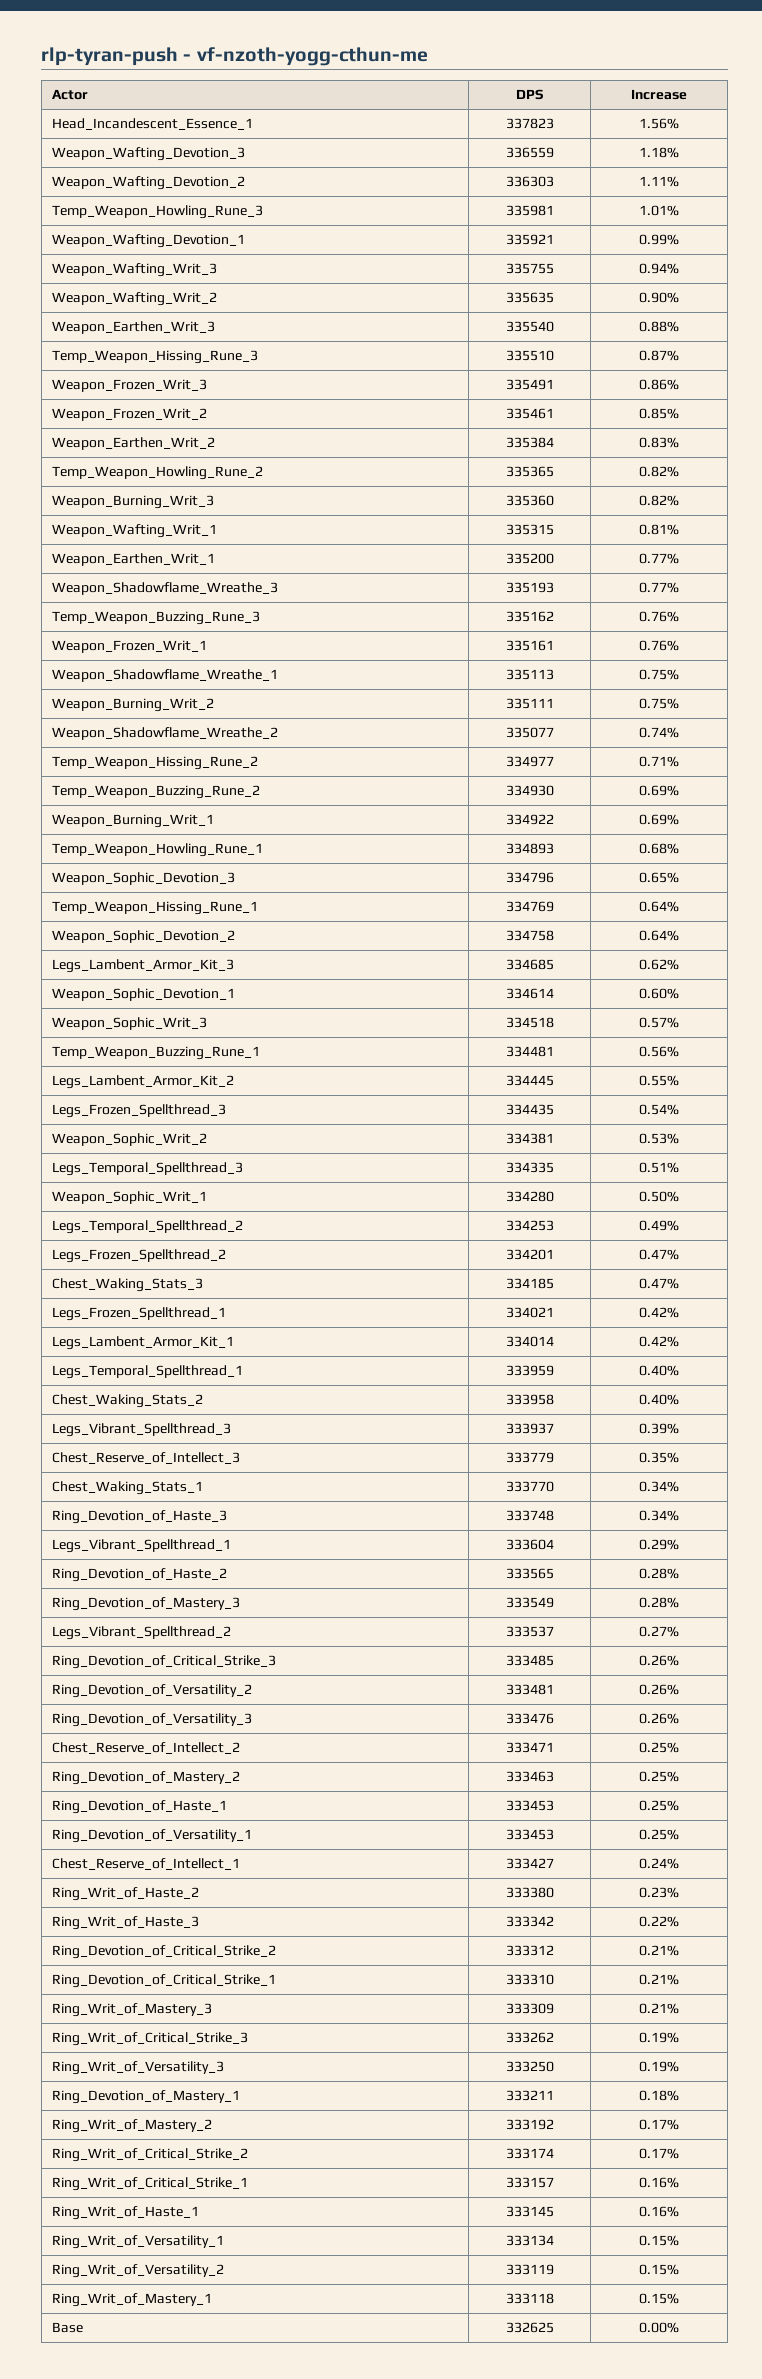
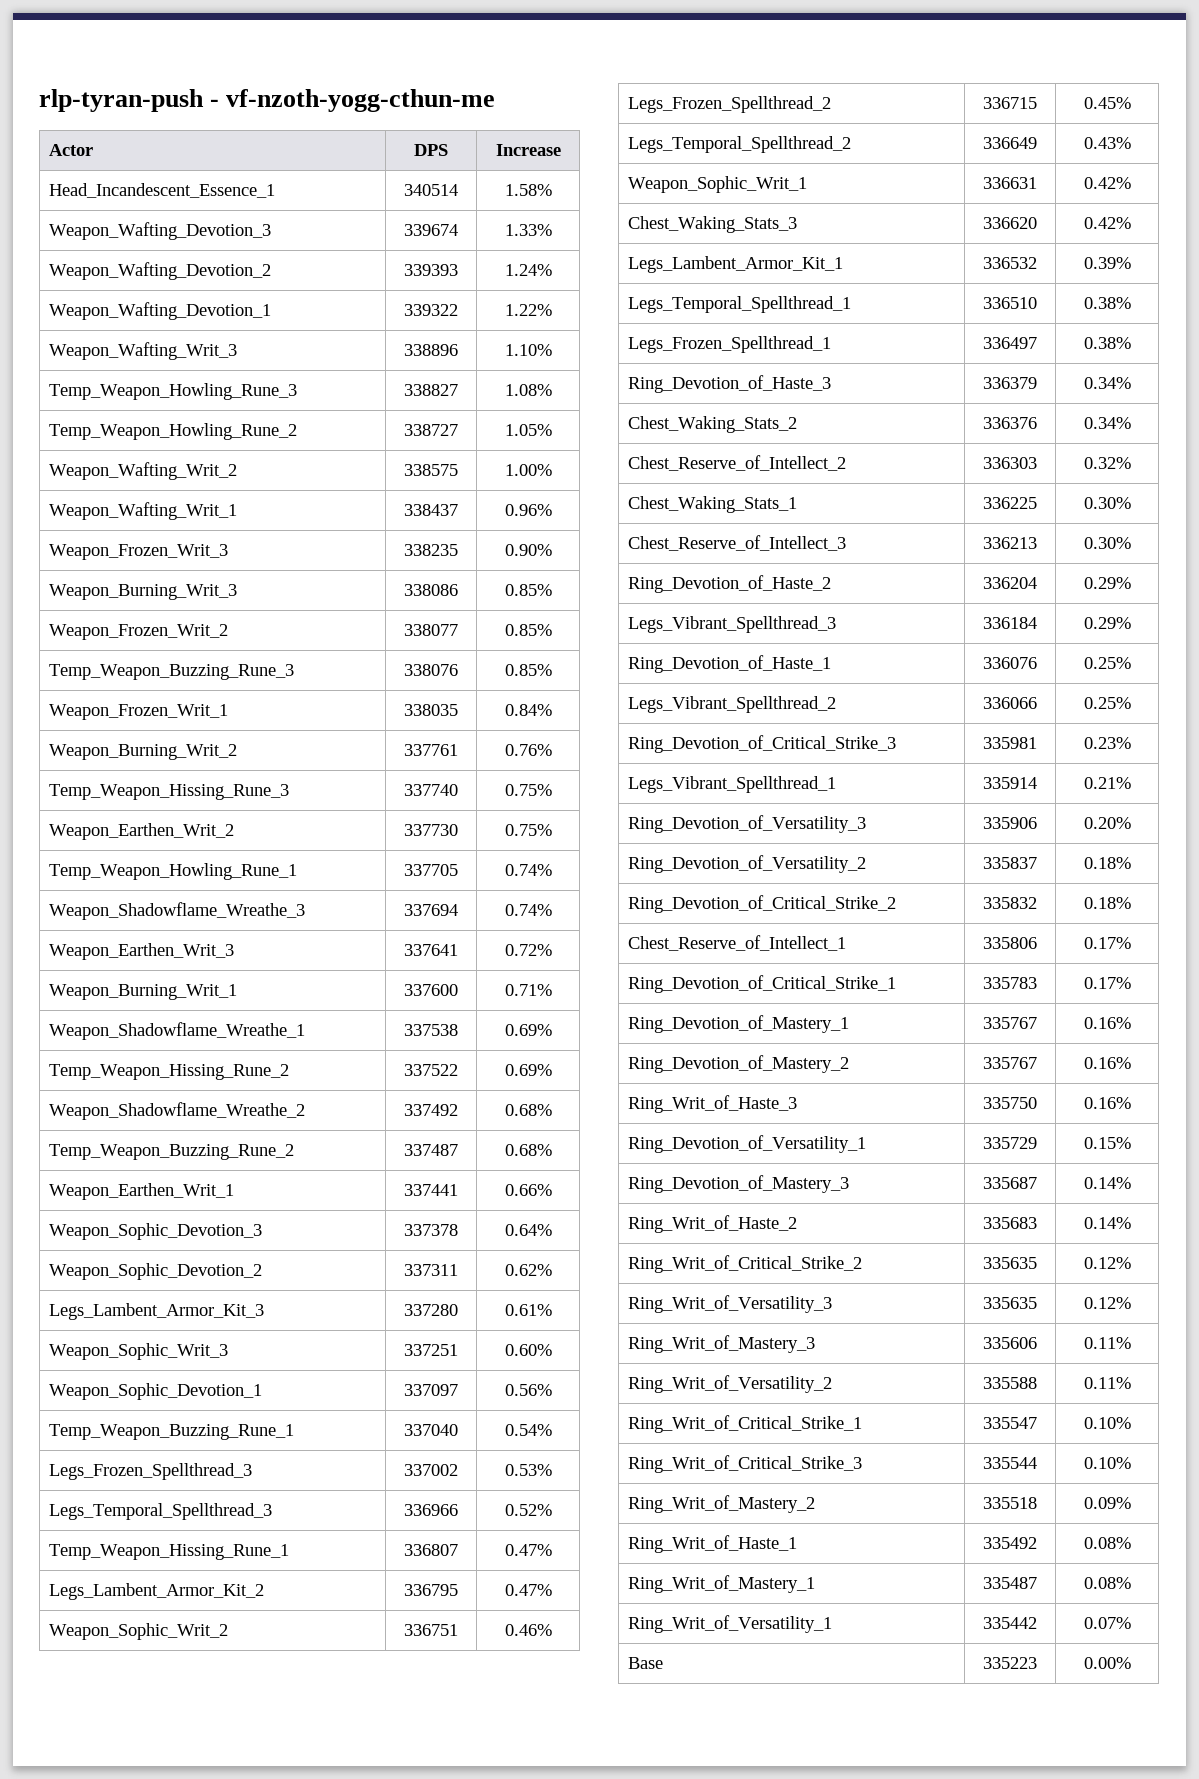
- Head_Incandescent_Essence_1 | 337823 | 1.56%
+ Head_Incandescent_Essence_1 | 340514 | 1.58%
- Weapon_Wafting_Devotion_3 | 336559 | 1.18%
+ Weapon_Wafting_Devotion_3 | 339674 | 1.33%
- Weapon_Wafting_Devotion_2 | 336303 | 1.11%
- Temp_Weapon_Howling_Rune_3 | 335981 | 1.01%
- Weapon_Wafting_Devotion_1 | 335921 | 0.99%
- Weapon_Wafting_Writ_3 | 335755 | 0.94%
- Weapon_Wafting_Writ_2 | 335635 | 0.90%
- Weapon_Earthen_Writ_3 | 335540 | 0.88%
- Temp_Weapon_Hissing_Rune_3 | 335510 | 0.87%
- Weapon_Frozen_Writ_3 | 335491 | 0.86%
- Weapon_Frozen_Writ_2 | 335461 | 0.85%
- Weapon_Earthen_Writ_2 | 335384 | 0.83%
- Temp_Weapon_Howling_Rune_2 | 335365 | 0.82%
- Weapon_Burning_Writ_3 | 335360 | 0.82%
- Weapon_Wafting_Writ_1 | 335315 | 0.81%
- Weapon_Earthen_Writ_1 | 335200 | 0.77%
- Weapon_Shadowflame_Wreathe_3 | 335193 | 0.77%
- Temp_Weapon_Buzzing_Rune_3 | 335162 | 0.76%
- Weapon_Frozen_Writ_1 | 335161 | 0.76%
- Weapon_Shadowflame_Wreathe_1 | 335113 | 0.75%
- Weapon_Burning_Writ_2 | 335111 | 0.75%
- Weapon_Shadowflame_Wreathe_2 | 335077 | 0.74%
- Temp_Weapon_Hissing_Rune_2 | 334977 | 0.71%
- Temp_Weapon_Buzzing_Rune_2 | 334930 | 0.69%
- Weapon_Burning_Writ_1 | 334922 | 0.69%
- Temp_Weapon_Howling_Rune_1 | 334893 | 0.68%
- Weapon_Sophic_Devotion_3 | 334796 | 0.65%
- Temp_Weapon_Hissing_Rune_1 | 334769 | 0.64%
+ Weapon_Wafting_Devotion_2 | 339393 | 1.24%
+ Weapon_Wafting_Devotion_1 | 339322 | 1.22%
+ Weapon_Wafting_Writ_3 | 338896 | 1.10%
+ Temp_Weapon_Howling_Rune_3 | 338827 | 1.08%
+ Temp_Weapon_Howling_Rune_2 | 338727 | 1.05%
+ Weapon_Wafting_Writ_2 | 338575 | 1.00%
+ Weapon_Wafting_Writ_1 | 338437 | 0.96%
+ Weapon_Frozen_Writ_3 | 338235 | 0.90%
+ Weapon_Burning_Writ_3 | 338086 | 0.85%
+ Weapon_Frozen_Writ_2 | 338077 | 0.85%
+ Temp_Weapon_Buzzing_Rune_3 | 338076 | 0.85%
+ Weapon_Frozen_Writ_1 | 338035 | 0.84%
+ Weapon_Burning_Writ_2 | 337761 | 0.76%
+ Temp_Weapon_Hissing_Rune_3 | 337740 | 0.75%
+ Weapon_Earthen_Writ_2 | 337730 | 0.75%
+ Temp_Weapon_Howling_Rune_1 | 337705 | 0.74%
+ Weapon_Shadowflame_Wreathe_3 | 337694 | 0.74%
+ Weapon_Earthen_Writ_3 | 337641 | 0.72%
+ Weapon_Burning_Writ_1 | 337600 | 0.71%
+ Weapon_Shadowflame_Wreathe_1 | 337538 | 0.69%
+ Temp_Weapon_Hissing_Rune_2 | 337522 | 0.69%
+ Weapon_Shadowflame_Wreathe_2 | 337492 | 0.68%
+ Temp_Weapon_Buzzing_Rune_2 | 337487 | 0.68%
+ Weapon_Earthen_Writ_1 | 337441 | 0.66%
+ Weapon_Sophic_Devotion_3 | 337378 | 0.64%
- Weapon_Sophic_Devotion_2 | 334758 | 0.64%
+ Weapon_Sophic_Devotion_2 | 337311 | 0.62%
- Legs_Lambent_Armor_Kit_3 | 334685 | 0.62%
- Weapon_Sophic_Devotion_1 | 334614 | 0.60%
- Weapon_Sophic_Writ_3 | 334518 | 0.57%
- Temp_Weapon_Buzzing_Rune_1 | 334481 | 0.56%
- Legs_Lambent_Armor_Kit_2 | 334445 | 0.55%
- Legs_Frozen_Spellthread_3 | 334435 | 0.54%
- Weapon_Sophic_Writ_2 | 334381 | 0.53%
- Legs_Temporal_Spellthread_3 | 334335 | 0.51%
- Weapon_Sophic_Writ_1 | 334280 | 0.50%
- Legs_Temporal_Spellthread_2 | 334253 | 0.49%
- Legs_Frozen_Spellthread_2 | 334201 | 0.47%
- Chest_Waking_Stats_3 | 334185 | 0.47%
- Legs_Frozen_Spellthread_1 | 334021 | 0.42%
+ Legs_Lambent_Armor_Kit_3 | 337280 | 0.61%
+ Weapon_Sophic_Writ_3 | 337251 | 0.60%
+ Weapon_Sophic_Devotion_1 | 337097 | 0.56%
+ Temp_Weapon_Buzzing_Rune_1 | 337040 | 0.54%
+ Legs_Frozen_Spellthread_3 | 337002 | 0.53%
+ Legs_Temporal_Spellthread_3 | 336966 | 0.52%
+ Temp_Weapon_Hissing_Rune_1 | 336807 | 0.47%
+ Legs_Lambent_Armor_Kit_2 | 336795 | 0.47%
+ Weapon_Sophic_Writ_2 | 336751 | 0.46%
+ Legs_Frozen_Spellthread_2 | 336715 | 0.45%
+ Legs_Temporal_Spellthread_2 | 336649 | 0.43%
+ Weapon_Sophic_Writ_1 | 336631 | 0.42%
+ Chest_Waking_Stats_3 | 336620 | 0.42%
- Legs_Lambent_Armor_Kit_1 | 334014 | 0.42%
+ Legs_Lambent_Armor_Kit_1 | 336532 | 0.39%
- Legs_Temporal_Spellthread_1 | 333959 | 0.40%
- Chest_Waking_Stats_2 | 333958 | 0.40%
- Legs_Vibrant_Spellthread_3 | 333937 | 0.39%
- Chest_Reserve_of_Intellect_3 | 333779 | 0.35%
- Chest_Waking_Stats_1 | 333770 | 0.34%
- Ring_Devotion_of_Haste_3 | 333748 | 0.34%
- Legs_Vibrant_Spellthread_1 | 333604 | 0.29%
- Ring_Devotion_of_Haste_2 | 333565 | 0.28%
- Ring_Devotion_of_Mastery_3 | 333549 | 0.28%
- Legs_Vibrant_Spellthread_2 | 333537 | 0.27%
- Ring_Devotion_of_Critical_Strike_3 | 333485 | 0.26%
- Ring_Devotion_of_Versatility_2 | 333481 | 0.26%
- Ring_Devotion_of_Versatility_3 | 333476 | 0.26%
- Chest_Reserve_of_Intellect_2 | 333471 | 0.25%
- Ring_Devotion_of_Mastery_2 | 333463 | 0.25%
- Ring_Devotion_of_Haste_1 | 333453 | 0.25%
- Ring_Devotion_of_Versatility_1 | 333453 | 0.25%
- Chest_Reserve_of_Intellect_1 | 333427 | 0.24%
- Ring_Writ_of_Haste_2 | 333380 | 0.23%
- Ring_Writ_of_Haste_3 | 333342 | 0.22%
- Ring_Devotion_of_Critical_Strike_2 | 333312 | 0.21%
- Ring_Devotion_of_Critical_Strike_1 | 333310 | 0.21%
- Ring_Writ_of_Mastery_3 | 333309 | 0.21%
- Ring_Writ_of_Critical_Strike_3 | 333262 | 0.19%
- Ring_Writ_of_Versatility_3 | 333250 | 0.19%
- Ring_Devotion_of_Mastery_1 | 333211 | 0.18%
- Ring_Writ_of_Mastery_2 | 333192 | 0.17%
- Ring_Writ_of_Critical_Strike_2 | 333174 | 0.17%
- Ring_Writ_of_Critical_Strike_1 | 333157 | 0.16%
- Ring_Writ_of_Haste_1 | 333145 | 0.16%
- Ring_Writ_of_Versatility_1 | 333134 | 0.15%
- Ring_Writ_of_Versatility_2 | 333119 | 0.15%
- Ring_Writ_of_Mastery_1 | 333118 | 0.15%
+ Legs_Temporal_Spellthread_1 | 336510 | 0.38%
+ Legs_Frozen_Spellthread_1 | 336497 | 0.38%
+ Ring_Devotion_of_Haste_3 | 336379 | 0.34%
+ Chest_Waking_Stats_2 | 336376 | 0.34%
+ Chest_Reserve_of_Intellect_2 | 336303 | 0.32%
+ Chest_Waking_Stats_1 | 336225 | 0.30%
+ Chest_Reserve_of_Intellect_3 | 336213 | 0.30%
+ Ring_Devotion_of_Haste_2 | 336204 | 0.29%
+ Legs_Vibrant_Spellthread_3 | 336184 | 0.29%
+ Ring_Devotion_of_Haste_1 | 336076 | 0.25%
+ Legs_Vibrant_Spellthread_2 | 336066 | 0.25%
+ Ring_Devotion_of_Critical_Strike_3 | 335981 | 0.23%
+ Legs_Vibrant_Spellthread_1 | 335914 | 0.21%
+ Ring_Devotion_of_Versatility_3 | 335906 | 0.20%
+ Ring_Devotion_of_Versatility_2 | 335837 | 0.18%
+ Ring_Devotion_of_Critical_Strike_2 | 335832 | 0.18%
+ Chest_Reserve_of_Intellect_1 | 335806 | 0.17%
+ Ring_Devotion_of_Critical_Strike_1 | 335783 | 0.17%
+ Ring_Devotion_of_Mastery_1 | 335767 | 0.16%
+ Ring_Devotion_of_Mastery_2 | 335767 | 0.16%
+ Ring_Writ_of_Haste_3 | 335750 | 0.16%
+ Ring_Devotion_of_Versatility_1 | 335729 | 0.15%
+ Ring_Devotion_of_Mastery_3 | 335687 | 0.14%
+ Ring_Writ_of_Haste_2 | 335683 | 0.14%
+ Ring_Writ_of_Critical_Strike_2 | 335635 | 0.12%
+ Ring_Writ_of_Versatility_3 | 335635 | 0.12%
+ Ring_Writ_of_Mastery_3 | 335606 | 0.11%
+ Ring_Writ_of_Versatility_2 | 335588 | 0.11%
+ Ring_Writ_of_Critical_Strike_1 | 335547 | 0.10%
+ Ring_Writ_of_Critical_Strike_3 | 335544 | 0.10%
+ Ring_Writ_of_Mastery_2 | 335518 | 0.09%
+ Ring_Writ_of_Haste_1 | 335492 | 0.08%
+ Ring_Writ_of_Mastery_1 | 335487 | 0.08%
+ Ring_Writ_of_Versatility_1 | 335442 | 0.07%
- Base | 332625 | 0.00%
+ Base | 335223 | 0.00%

